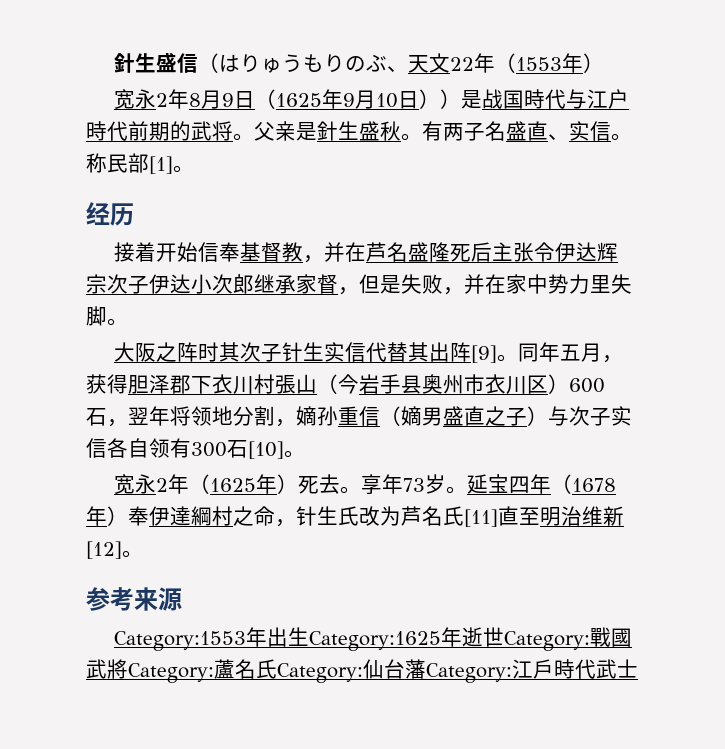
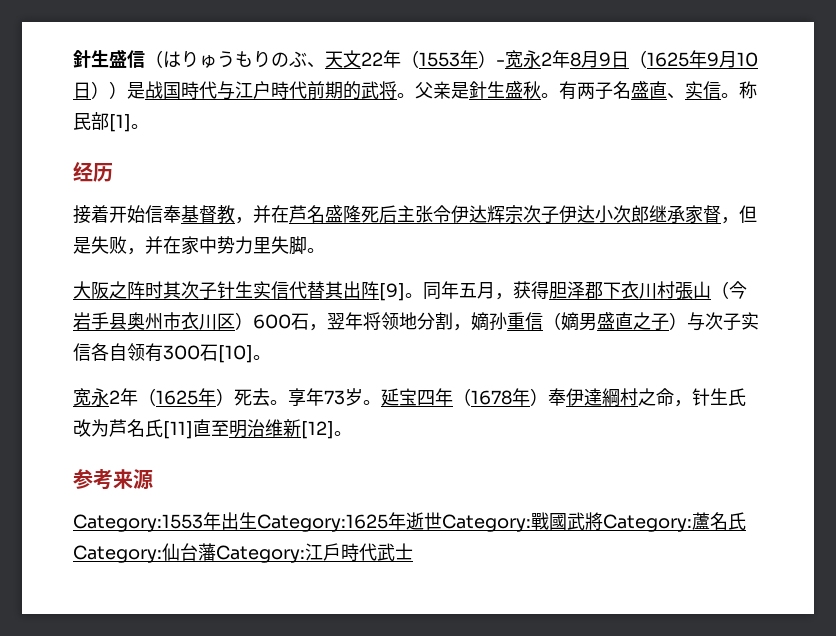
- 針生盛信（はりゅうもりのぶ、天文22年（1553年）
- 宽永2年8月9日（1625年9月10日））是战国時代与江户時代前期的武将。
+ 針生盛信（はりゅうもりのぶ、天文22年（1553年）-宽永2年8月9日（1625年9月10日））是战国時代与江户時代前期的武将。

